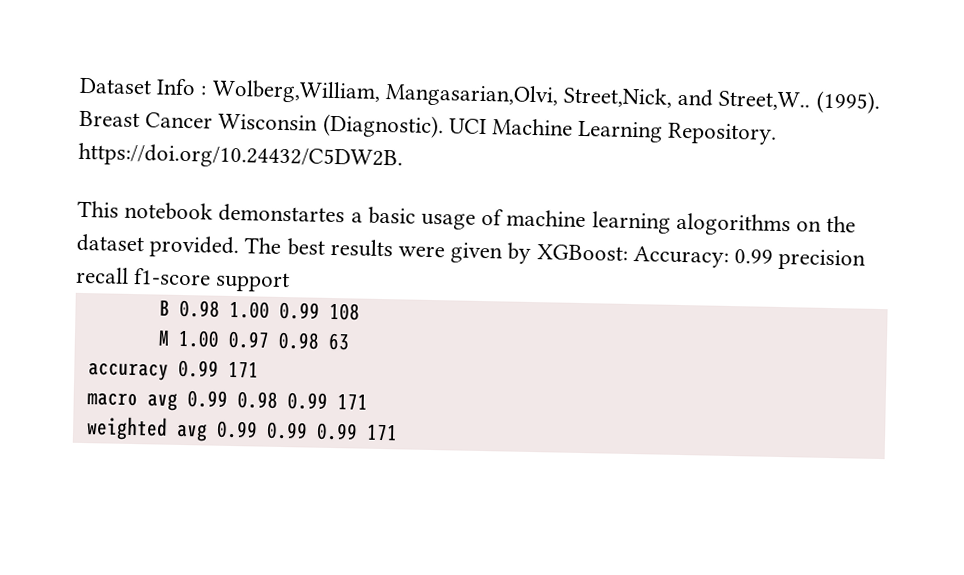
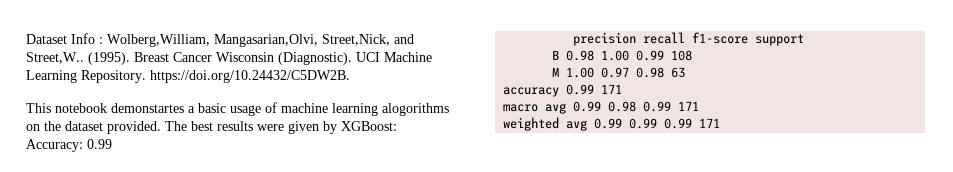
- The best results were given by XGBoost: Accuracy: 0.99 precision recall f1-score support
+ The best results were given by XGBoost: Accuracy: 0.99
+ precision recall f1-score support

